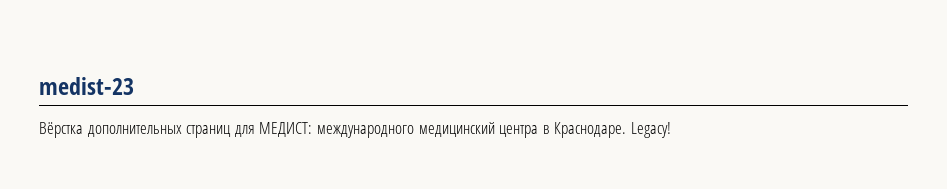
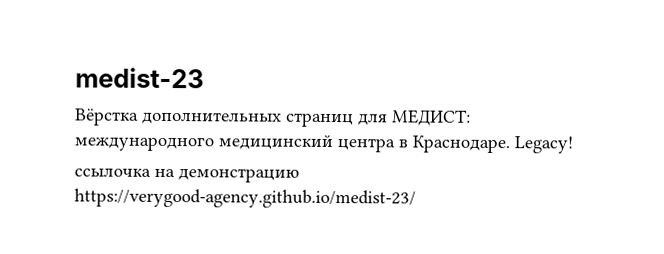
+ ссылочка на демонстрацию https://verygood-agency.github.io/medist-23/

